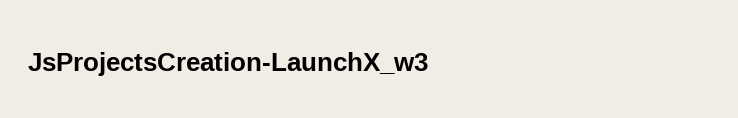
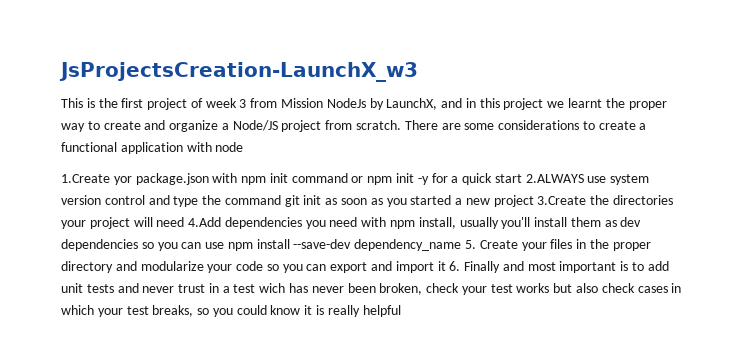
+ This is the first project of week 3 from Mission NodeJs by LaunchX, and in this project we learnt the proper way to create and organize a Node/JS project from scratch. There are some considerations to create a functional application with node
+ 1.Create yor package.json with npm init command or npm init -y for a quick start 2.ALWAYS use system version control and type the command git init as soon as you started a new project 3.Create the directories your project will need 4.Add dependencies you need with npm install, usually you'll install them as dev dependencies so you can use npm install --save-dev dependency_name 5. Create your files in the proper directory and modularize your code so you can export and import it 6. Finally and most important is to add unit tests and never trust in a test wich has never been broken, check your test works but also check cases in which your test breaks, so you could know it is really helpful

